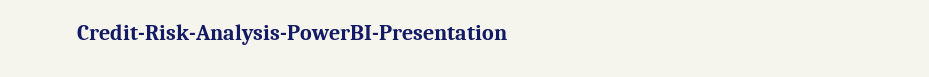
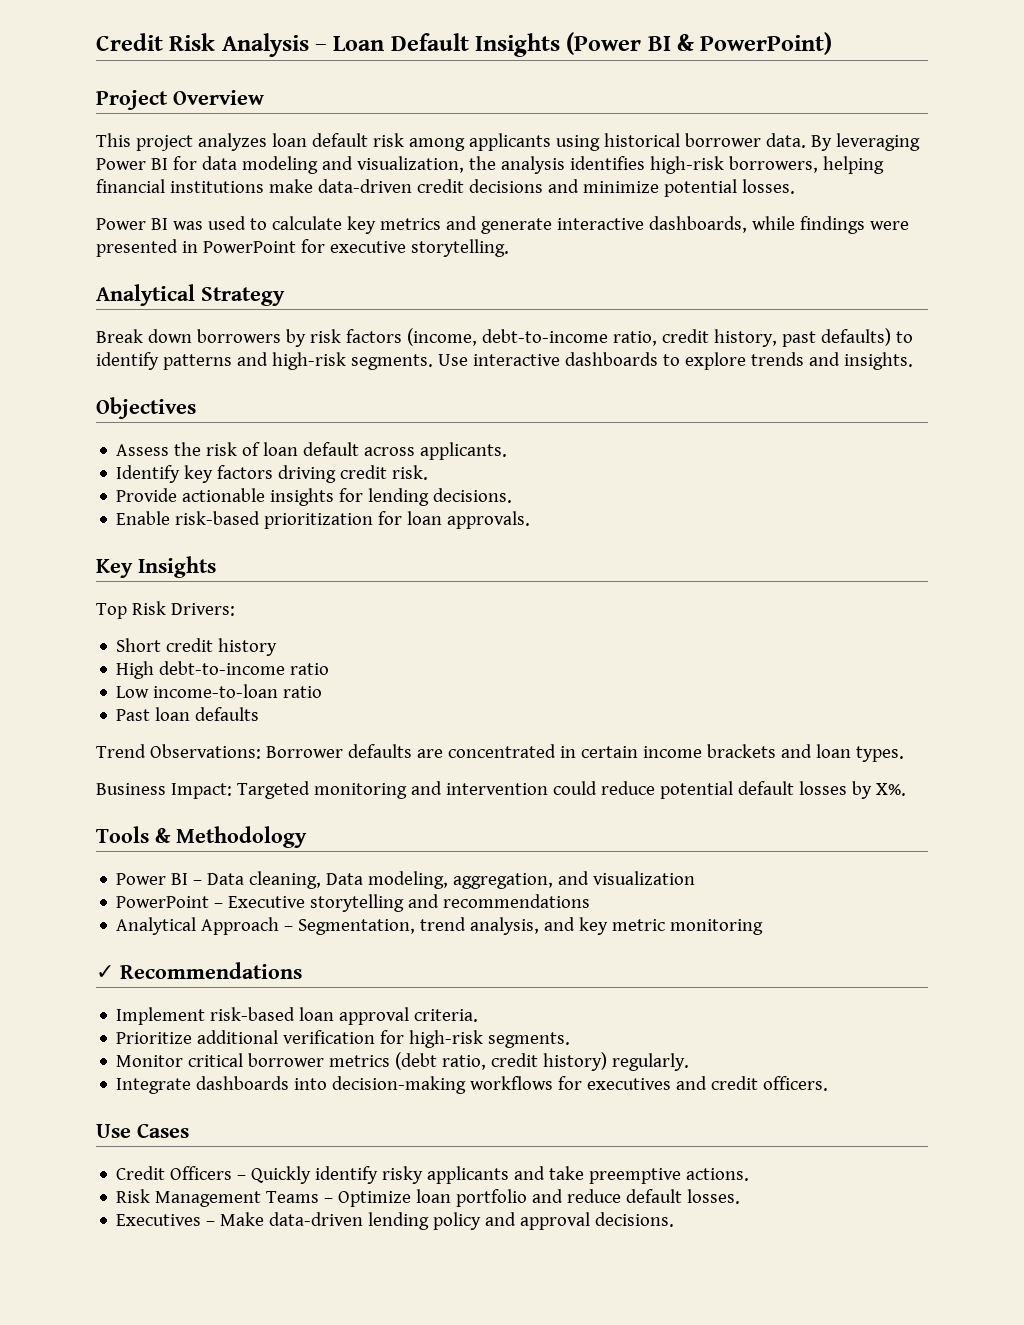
- Credit-Risk-Analysis-PowerBI-Presentation
+ Credit Risk Analysis – Loan Default Insights (Power BI & PowerPoint)
+ Project Overview
+ This project analyzes loan default risk among applicants using historical borrower data. By leveraging Power BI for data modeling and visualization, the analysis identifies high-risk borrowers, helping financial institutions make data-driven credit decisions and minimize potential losses.
+ Power BI was used to calculate key metrics and generate interactive dashboards, while findings were presented in PowerPoint for executive storytelling.
+ Analytical Strategy
+ Break down borrowers by risk factors (income, debt-to-income ratio, credit history, past defaults) to identify patterns and high-risk segments. Use interactive dashboards to explore trends and insights.
+ Objectives
+ Assess the risk of loan default across applicants.
+ Identify key factors driving credit risk.
+ Provide actionable insights for lending decisions.
+ Enable risk-based prioritization for loan approvals.
+ Key Insights
+ Top Risk Drivers:
+ Short credit history
+ High debt-to-income ratio
+ Low income-to-loan ratio
+ Past loan defaults
+ Trend Observations: Borrower defaults are concentrated in certain income brackets and loan types.
+ Business Impact: Targeted monitoring and intervention could reduce potential default losses by X%.
+ Tools & Methodology
+ Power BI – Data cleaning, Data modeling, aggregation, and visualization
+ PowerPoint – Executive storytelling and recommendations
+ Analytical Approach – Segmentation, trend analysis, and key metric monitoring
+ ✓ Recommendations
+ Implement risk-based loan approval criteria.
+ Prioritize additional verification for high-risk segments.
+ Monitor critical borrower metrics (debt ratio, credit history) regularly.
+ Integrate dashboards into decision-making workflows for executives and credit officers.
+ Use Cases
+ Credit Officers – Quickly identify risky applicants and take preemptive actions.
+ Risk Management Teams – Optimize loan portfolio and reduce default losses.
+ Executives – Make data-driven lending policy and approval decisions.

